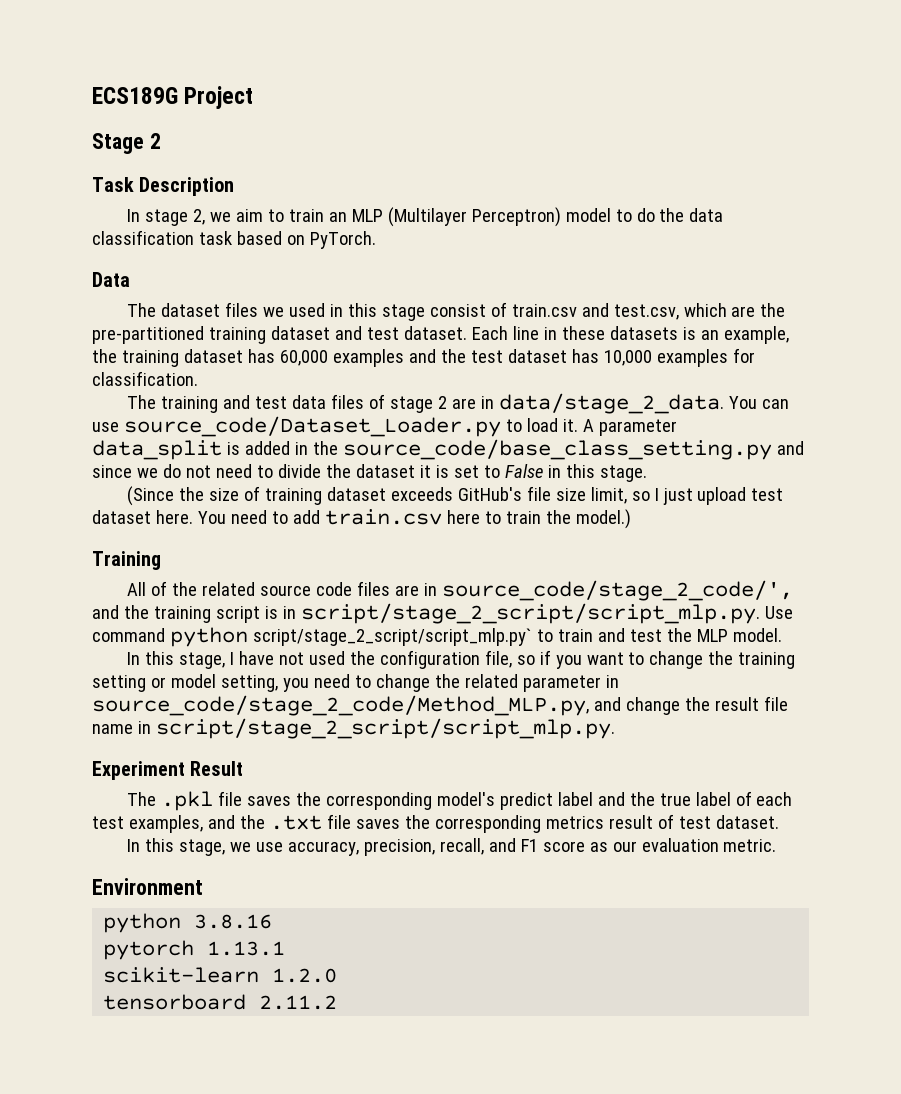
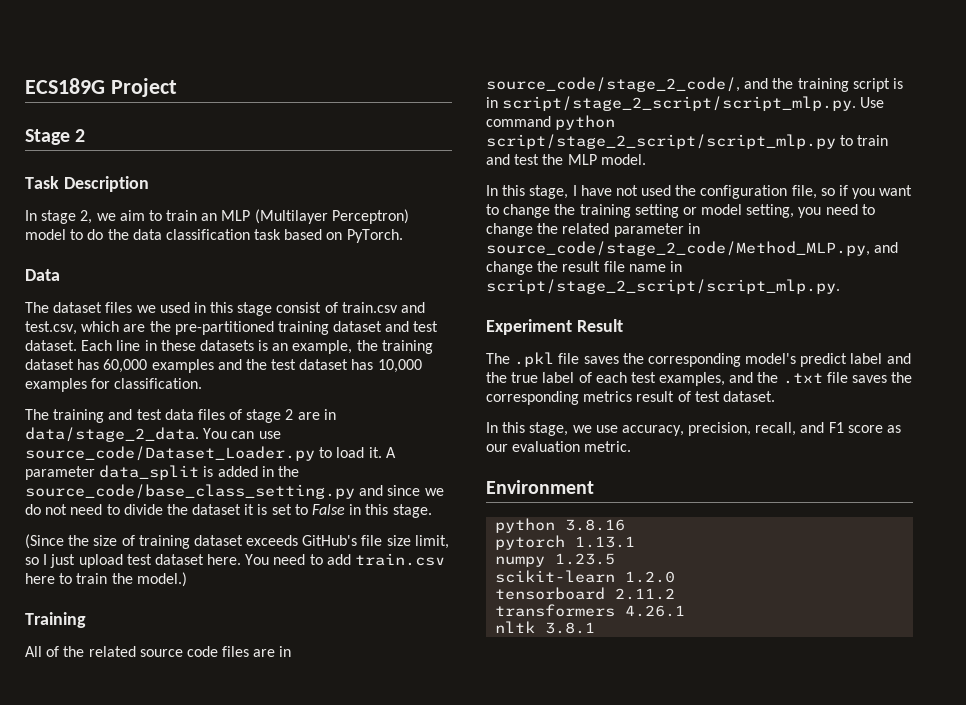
- All of the related source code files are in source_code/stage_2_code/', and the training script is in script/stage_2_script/script_mlp.py. Use command python script/stage_2_script/script_mlp.py` to train and test the MLP model.
+ All of the related source code files are in source_code/stage_2_code/, and the training script is in script/stage_2_script/script_mlp.py. Use command python script/stage_2_script/script_mlp.py to train and test the MLP model.
+ numpy 1.23.5
+ transformers 4.26.1
+ nltk 3.8.1

